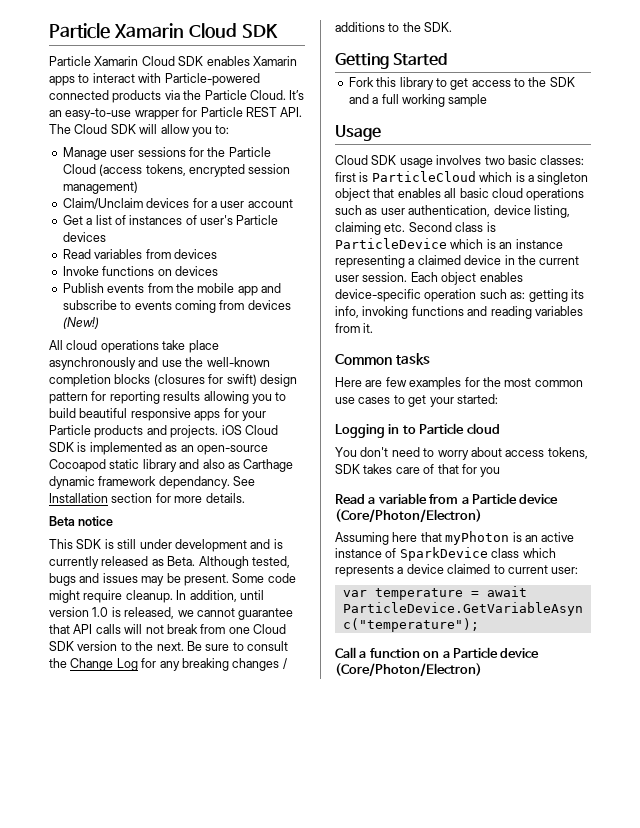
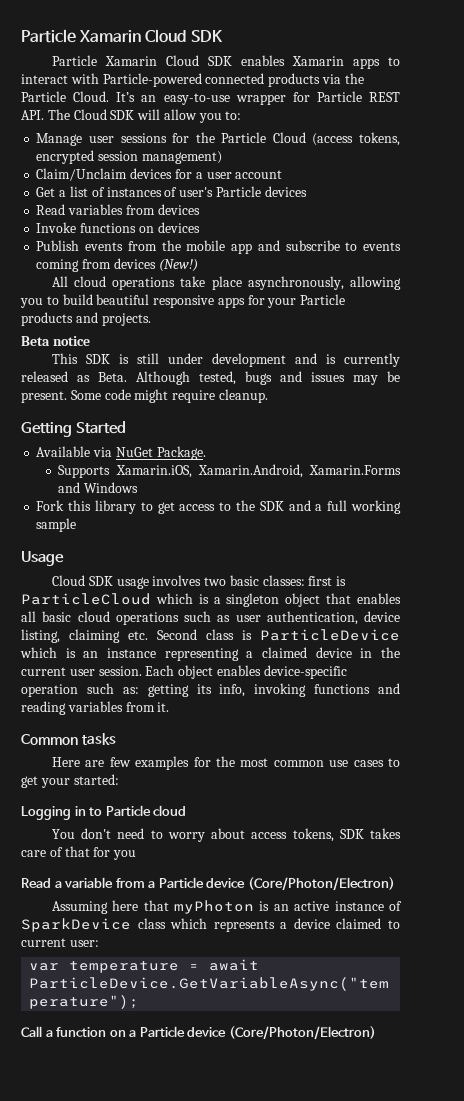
- All cloud operations take place asynchronously and use the well-known completion blocks (closures for swift) design pattern for reporting results allowing you to build beautiful responsive apps for your Particle products and projects. iOS Cloud SDK is implemented as an open-source Cocoapod static library and also as Carthage dynamic framework dependancy. See Installation section for more details.
+ All cloud operations take place asynchronously, allowing you to build beautiful responsive apps for your Particle products and projects.
- Some code might require cleanup. In addition, until version 1.0 is released, we cannot guarantee that API calls will not break from one Cloud SDK version to the next. Be sure to consult the Change Log for any breaking changes / additions to the SDK.
+ Some code might require cleanup.
  Getting Started
+ Available via NuGet Package.
+ Supports Xamarin.iOS, Xamarin.Android, Xamarin.Forms and Windows

